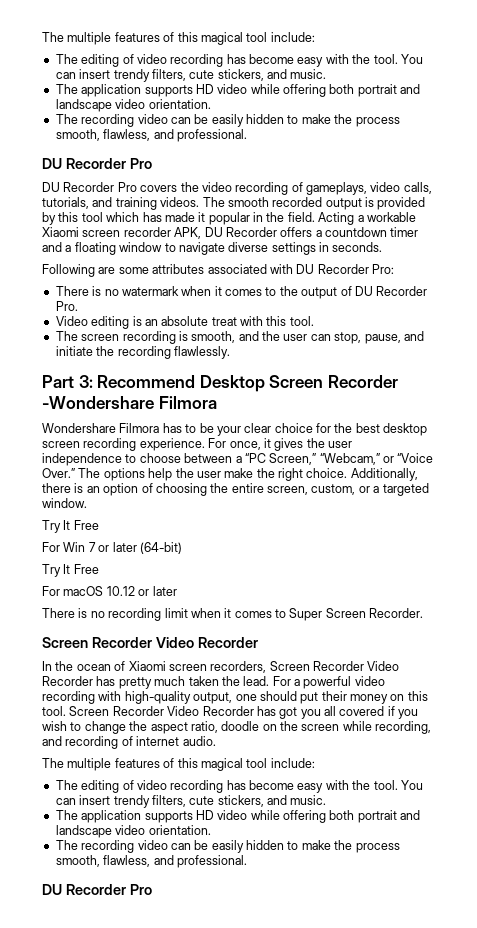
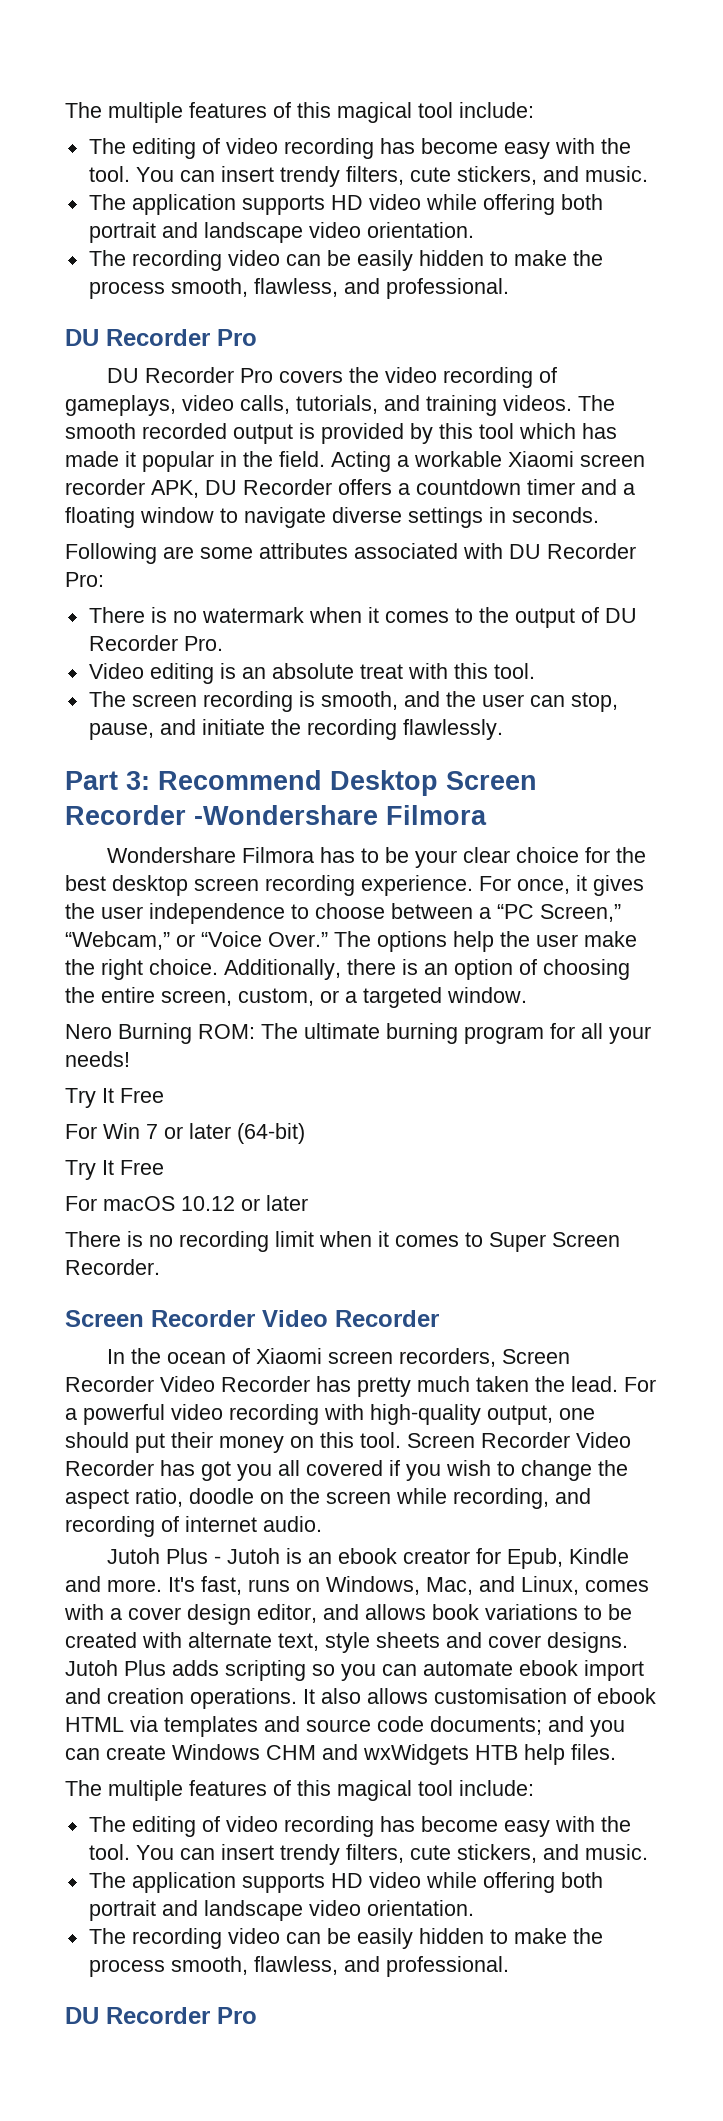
+ Nero Burning ROM: The ultimate burning program for all your needs!
+ Jutoh Plus - Jutoh is an ebook creator for Epub, Kindle and more. It's fast, runs on Windows, Mac, and Linux, comes with a cover design editor, and allows book variations to be created with alternate text, style sheets and cover designs. Jutoh Plus adds scripting so you can automate ebook import and creation operations. It also allows customisation of ebook HTML via templates and source code documents; and you can create Windows CHM and wxWidgets HTB help files.

